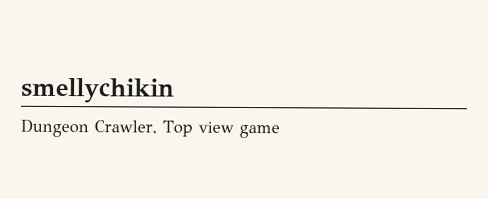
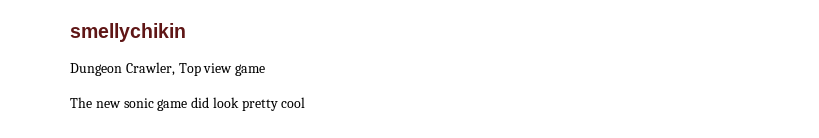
+ The new sonic game did look pretty cool

